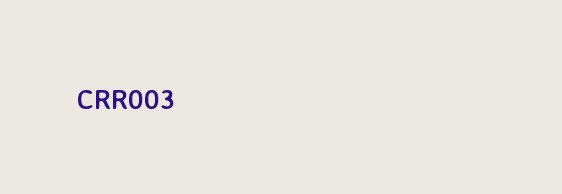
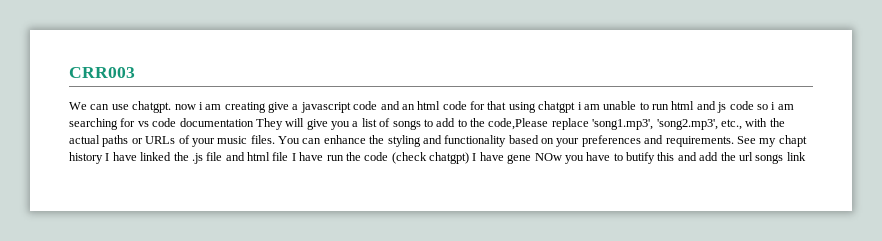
+ We can use chatgpt. now i am creating give a javascript code and an html code for that using chatgpt i am unable to run html and js code so i am searching for vs code documentation They will give you a list of songs to add to the code,Please replace 'song1.mp3', 'song2.mp3', etc., with the actual paths or URLs of your music files. You can enhance the styling and functionality based on your preferences and requirements. See my chapt history I have linked the .js file and html file I have run the code (check chatgpt) I have gene NOw you have to butify this and add the url songs link

